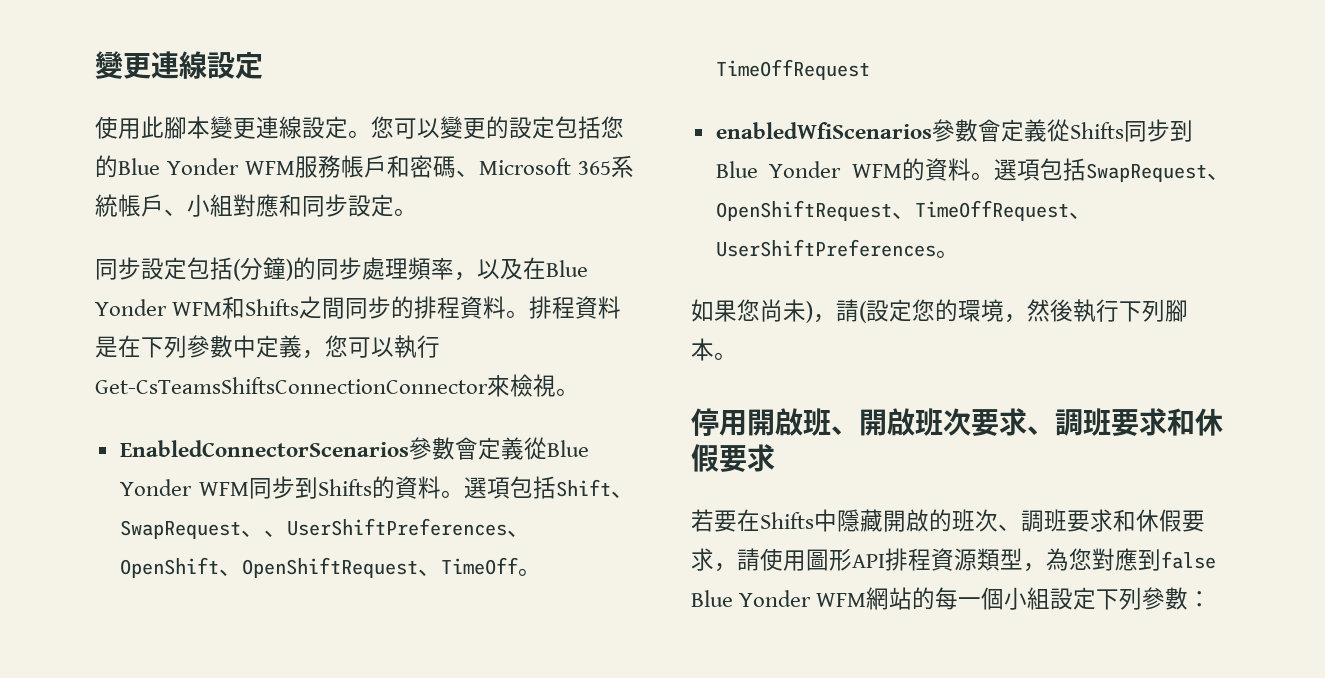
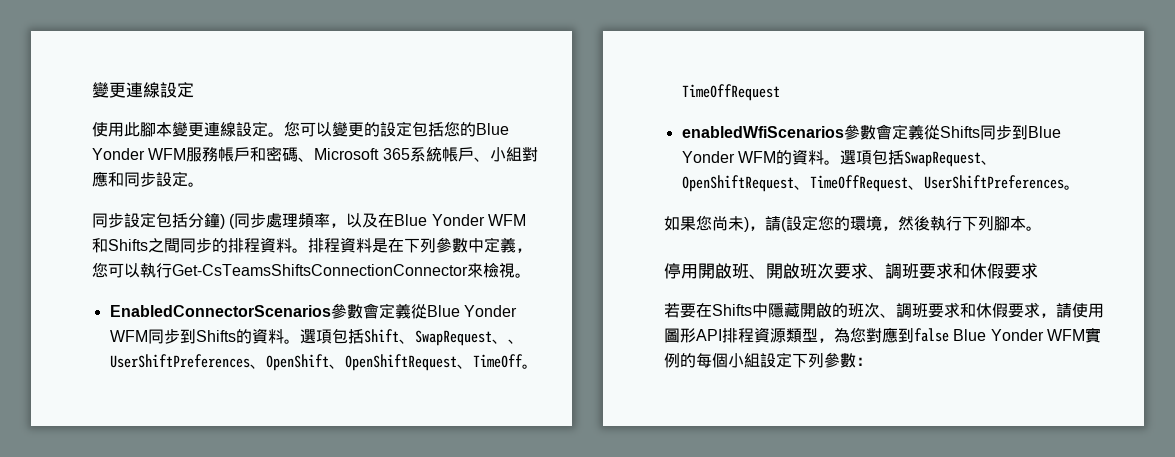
- 同步設定包括(分鐘)的同步處理頻率，以及在Blue Yonder WFM和Shifts之間同步的排程資料。
+ 同步設定包括分鐘) (同步處理頻率，以及在Blue Yonder WFM和Shifts之間同步的排程資料。
- 若要在Shifts中隱藏開啟的班次、調班要求和休假要求，請使用圖形API排程資源類型，為您對應到false Blue Yonder WFM網站的每一個小組設定下列參數：
+ 若要在Shifts中隱藏開啟的班次、調班要求和休假要求，請使用圖形API排程資源類型，為您對應到false Blue Yonder WFM實例的每個小組設定下列參數：

